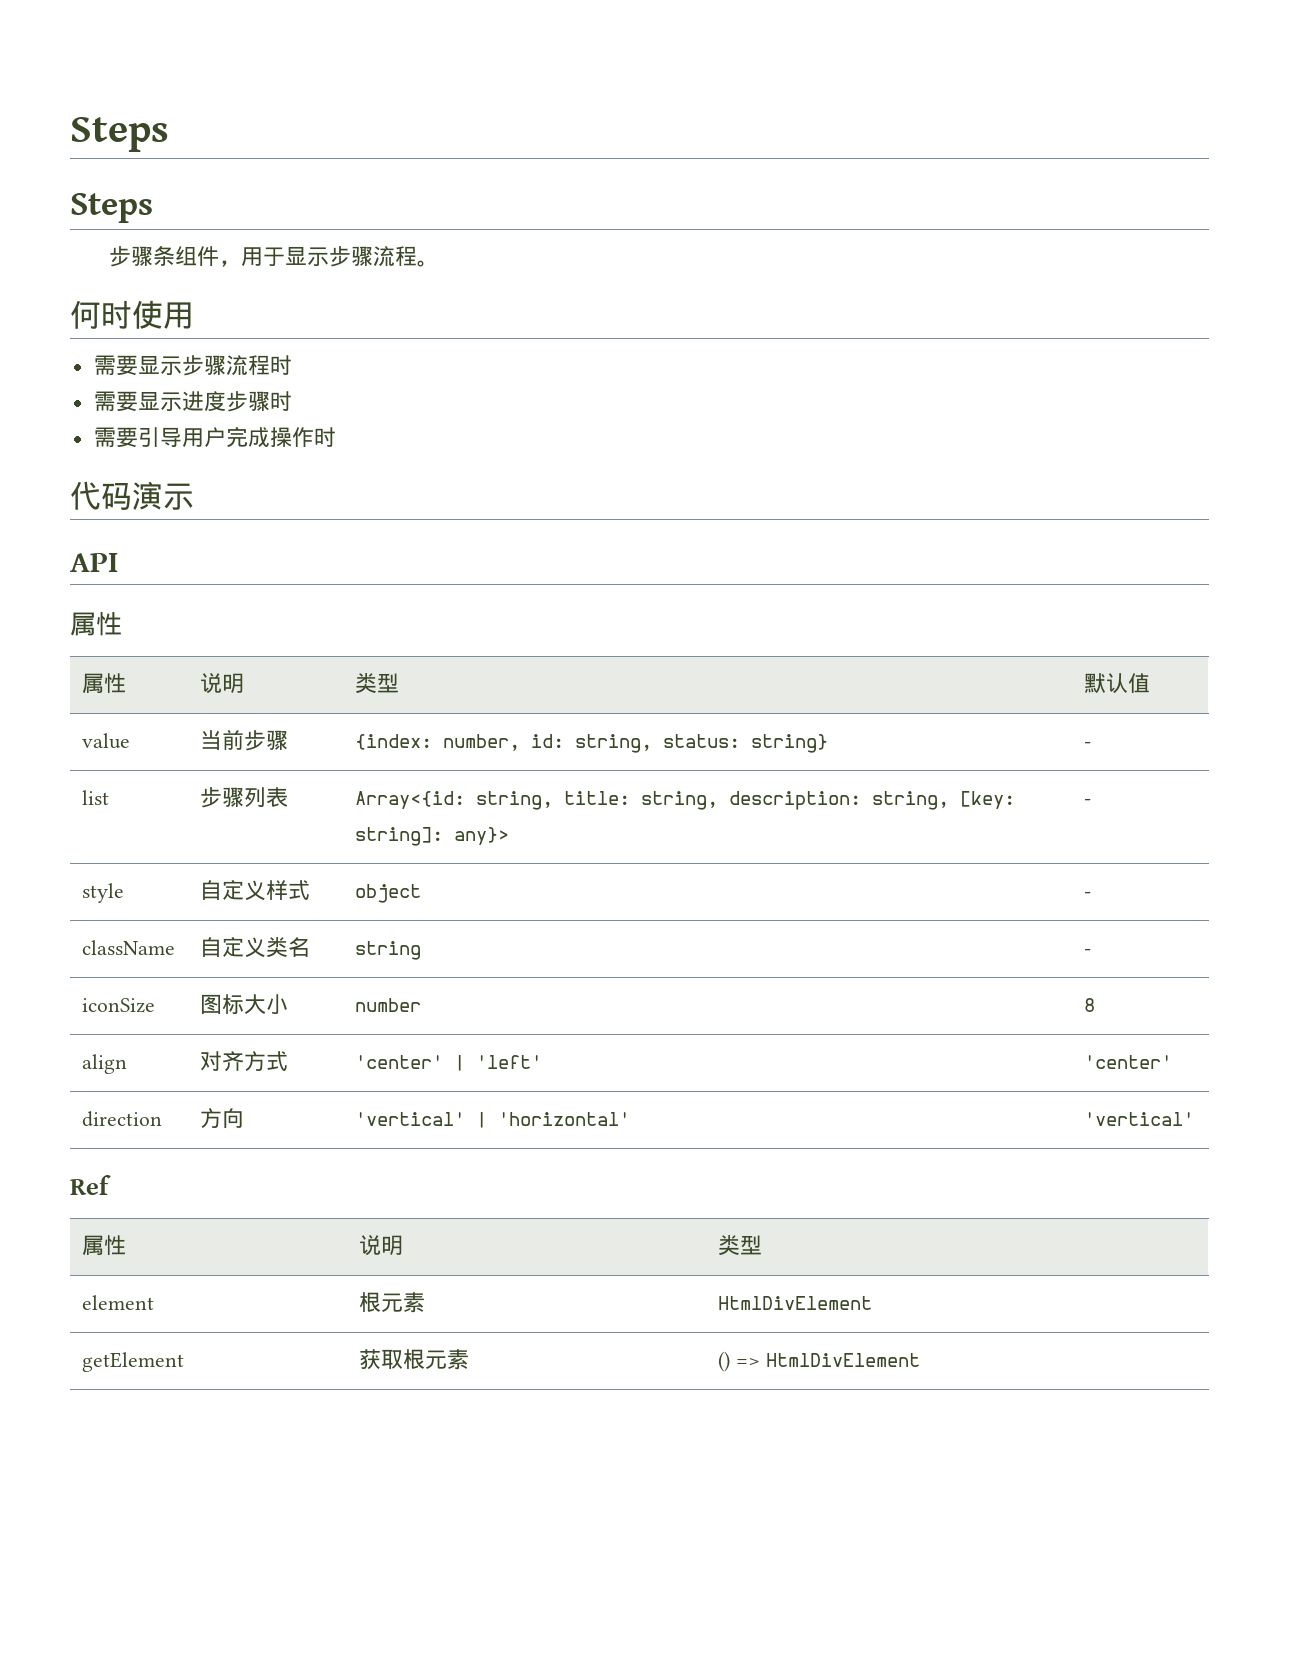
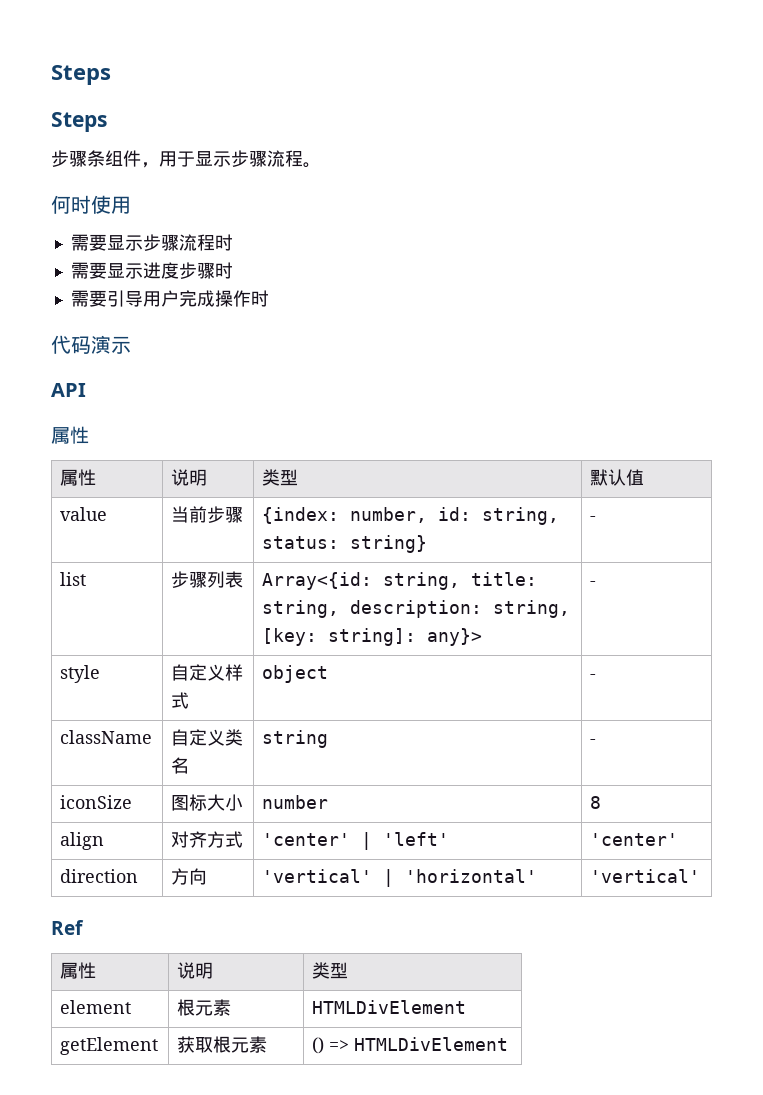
- element | 根元素 | HtmlDivElement
+ element | 根元素 | HTMLDivElement
- getElement | 获取根元素 | () => HtmlDivElement
+ getElement | 获取根元素 | () => HTMLDivElement

